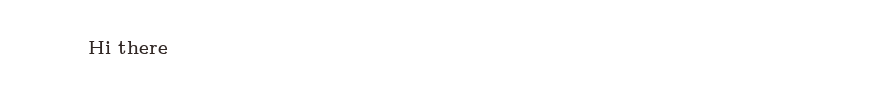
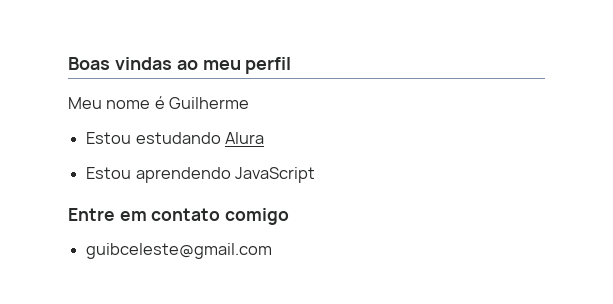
- Hi there
+ Boas vindas ao meu perfil
+ Meu nome é Guilherme
+ Estou estudando Alura
+ Estou aprendendo JavaScript
+ Entre em contato comigo
+ guibceleste@gmail.com

